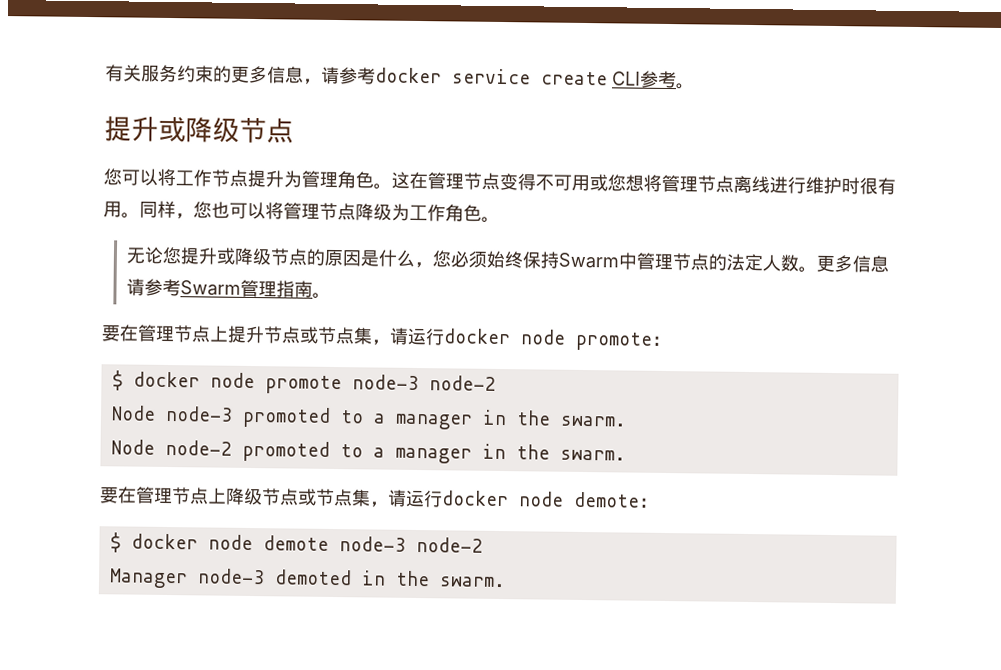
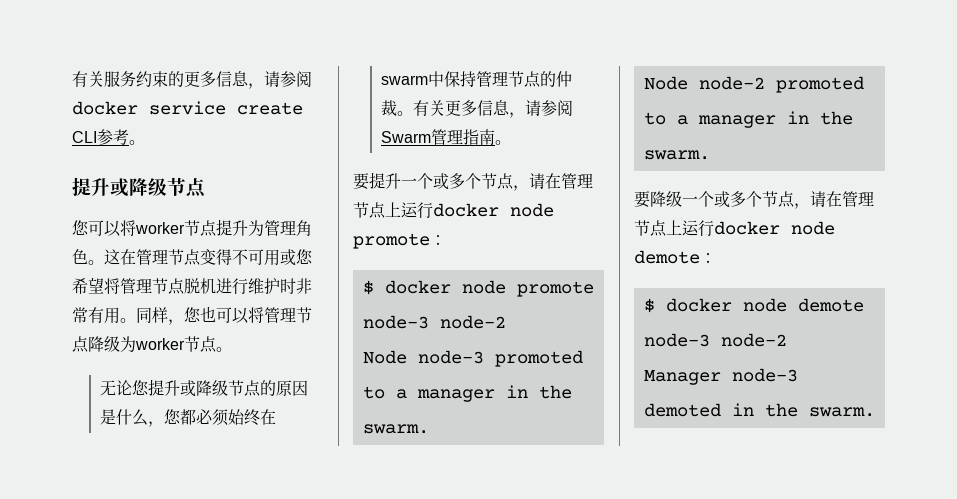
- 有关服务约束的更多信息，请参考docker service create CLI参考。
+ 有关服务约束的更多信息，请参阅docker service create CLI参考。
- 您可以将工作节点提升为管理角色。
+ 您可以将worker节点提升为管理角色。
- 这在管理节点变得不可用或您想将管理节点离线进行维护时很有用。
+ 这在管理节点变得不可用或您希望将管理节点脱机进行维护时非常有用。
- 同样，您也可以将管理节点降级为工作角色。
+ 同样，您也可以将管理节点降级为worker节点。
- 无论您提升或降级节点的原因是什么，您必须始终保持Swarm中管理节点的法定人数。更多信息请参考Swarm管理指南。
- 要在管理节点上提升节点或节点集，请运行docker node promote：
+ 无论您提升或降级节点的原因是什么，您都必须始终在swarm中保持管理节点的仲裁。有关更多信息，请参阅Swarm管理指南。
+ 要提升一个或多个节点，请在管理节点上运行docker node promote：
- 要在管理节点上降级节点或节点集，请运行docker node demote：
+ 要降级一个或多个节点，请在管理节点上运行docker node demote：

